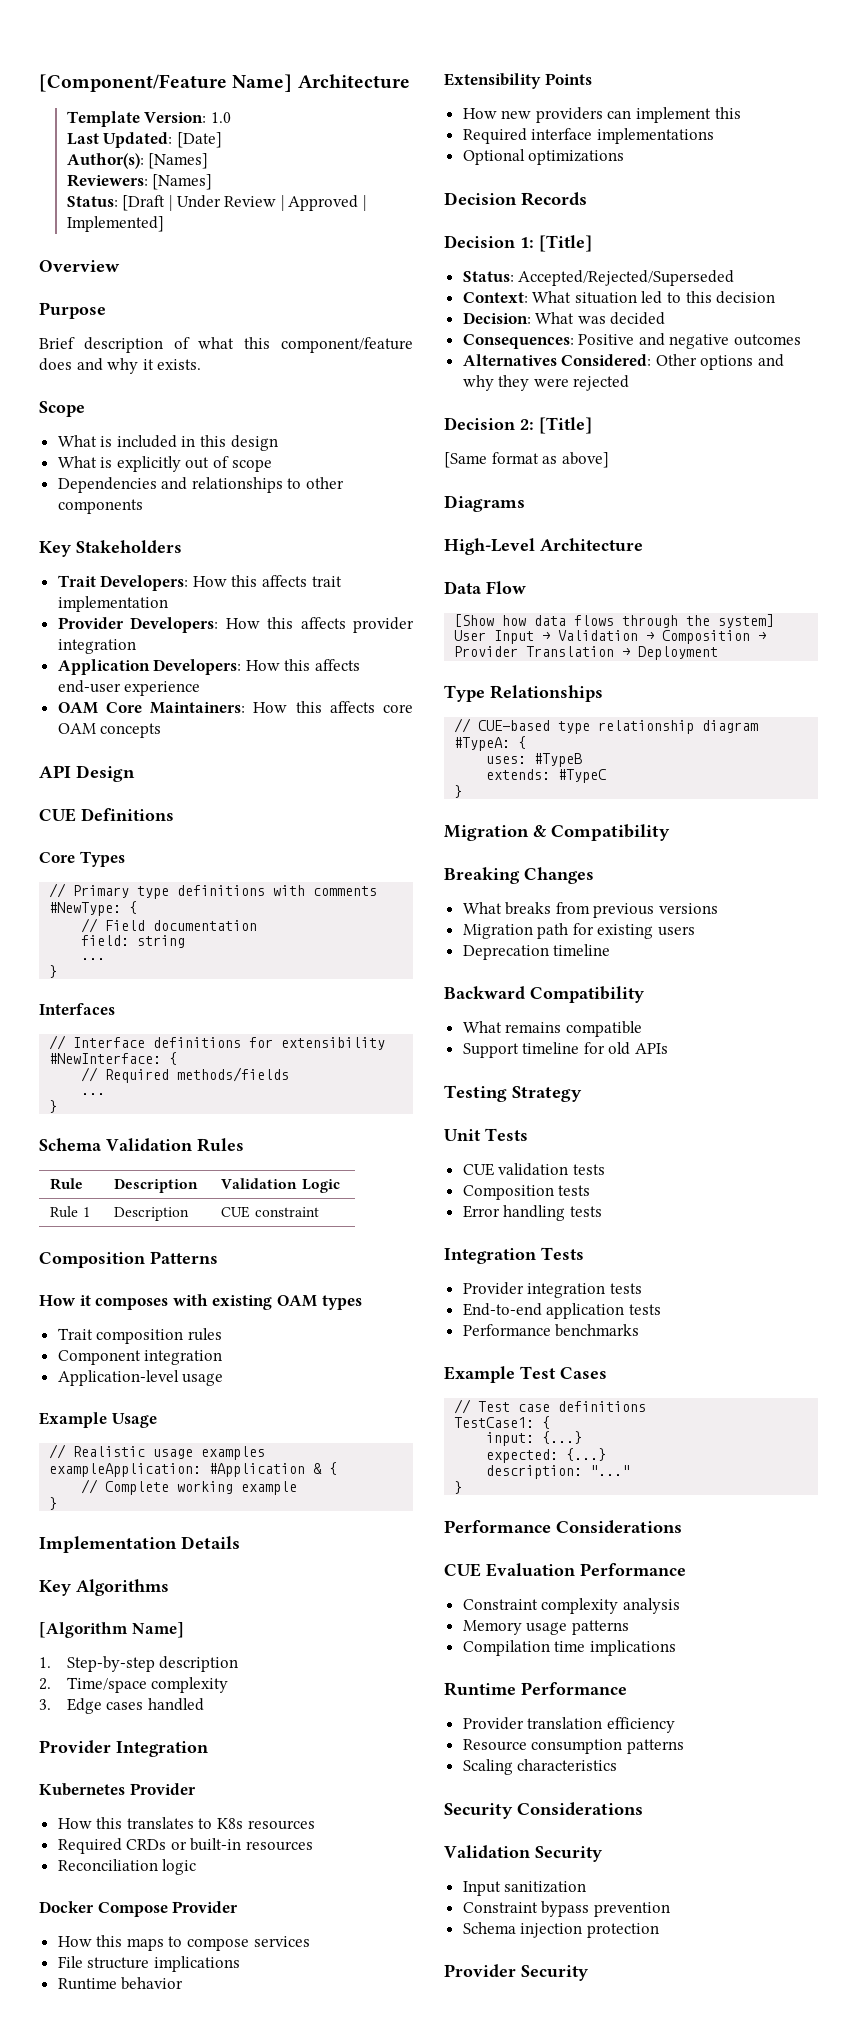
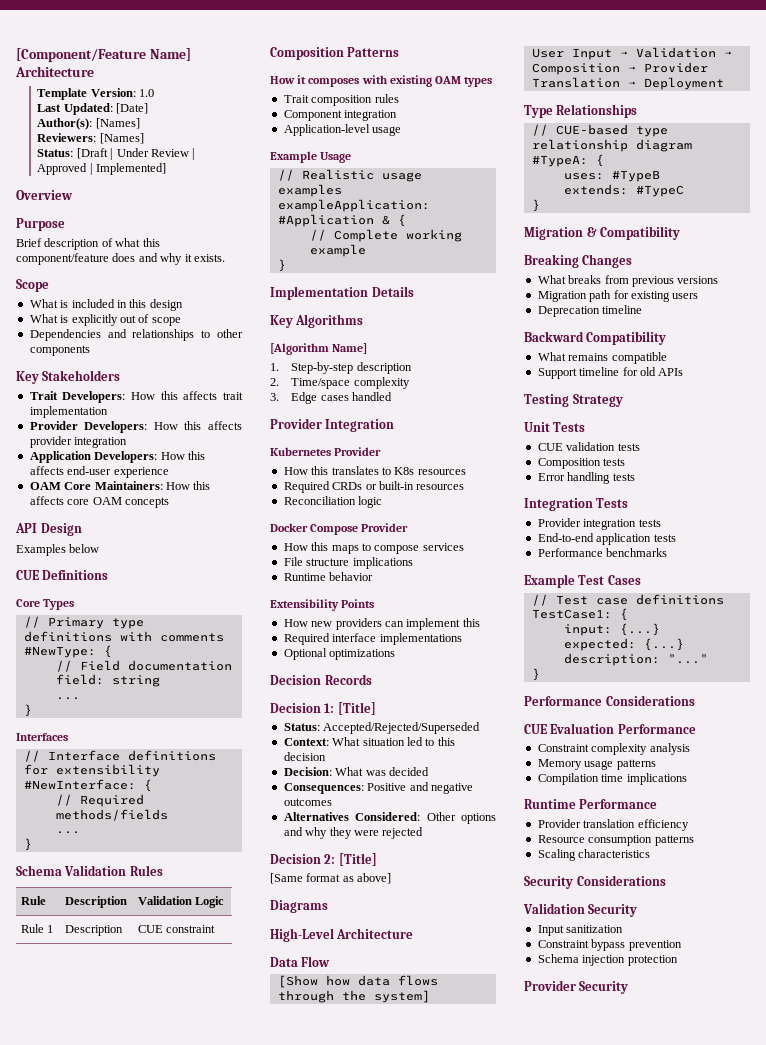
+ Examples below

